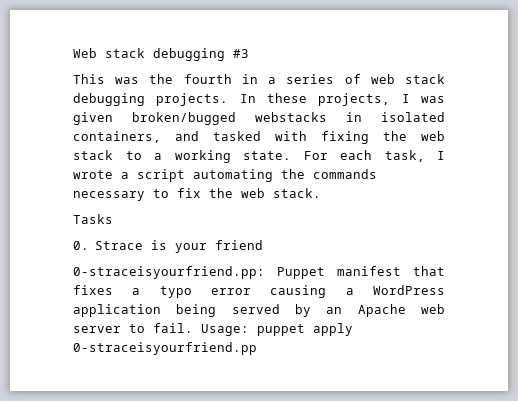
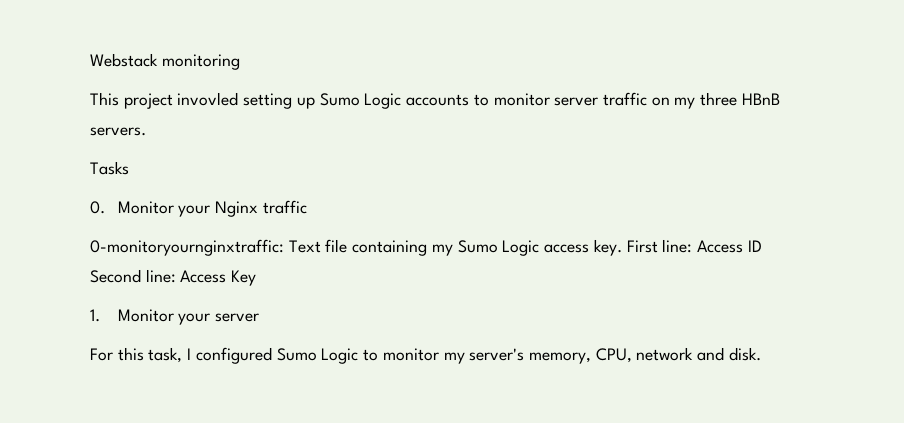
- Web stack debugging #3
- This was the fourth in a series of web stack debugging projects. In these projects, I was given broken/bugged webstacks in isolated containers, and tasked with fixing the web stack to a working state. For each task, I wrote a script automating the commands necessary to fix the web stack.
+ Webstack monitoring
+ This project invovled setting up Sumo Logic accounts to monitor server traffic on my three HBnB servers.
  Tasks
- 0. Strace is your friend
- 0-straceisyourfriend.pp: Puppet manifest that fixes a typo error causing a WordPress application being served by an Apache web server to fail. Usage: puppet apply 0-straceisyourfriend.pp
+ 0. Monitor your Nginx traffic
+ 0-monitoryournginxtraffic: Text file containing my Sumo Logic access key. First line: Access ID Second line: Access Key
+ 1. Monitor your server
+ For this task, I configured Sumo Logic to monitor my server's memory, CPU, network and disk.

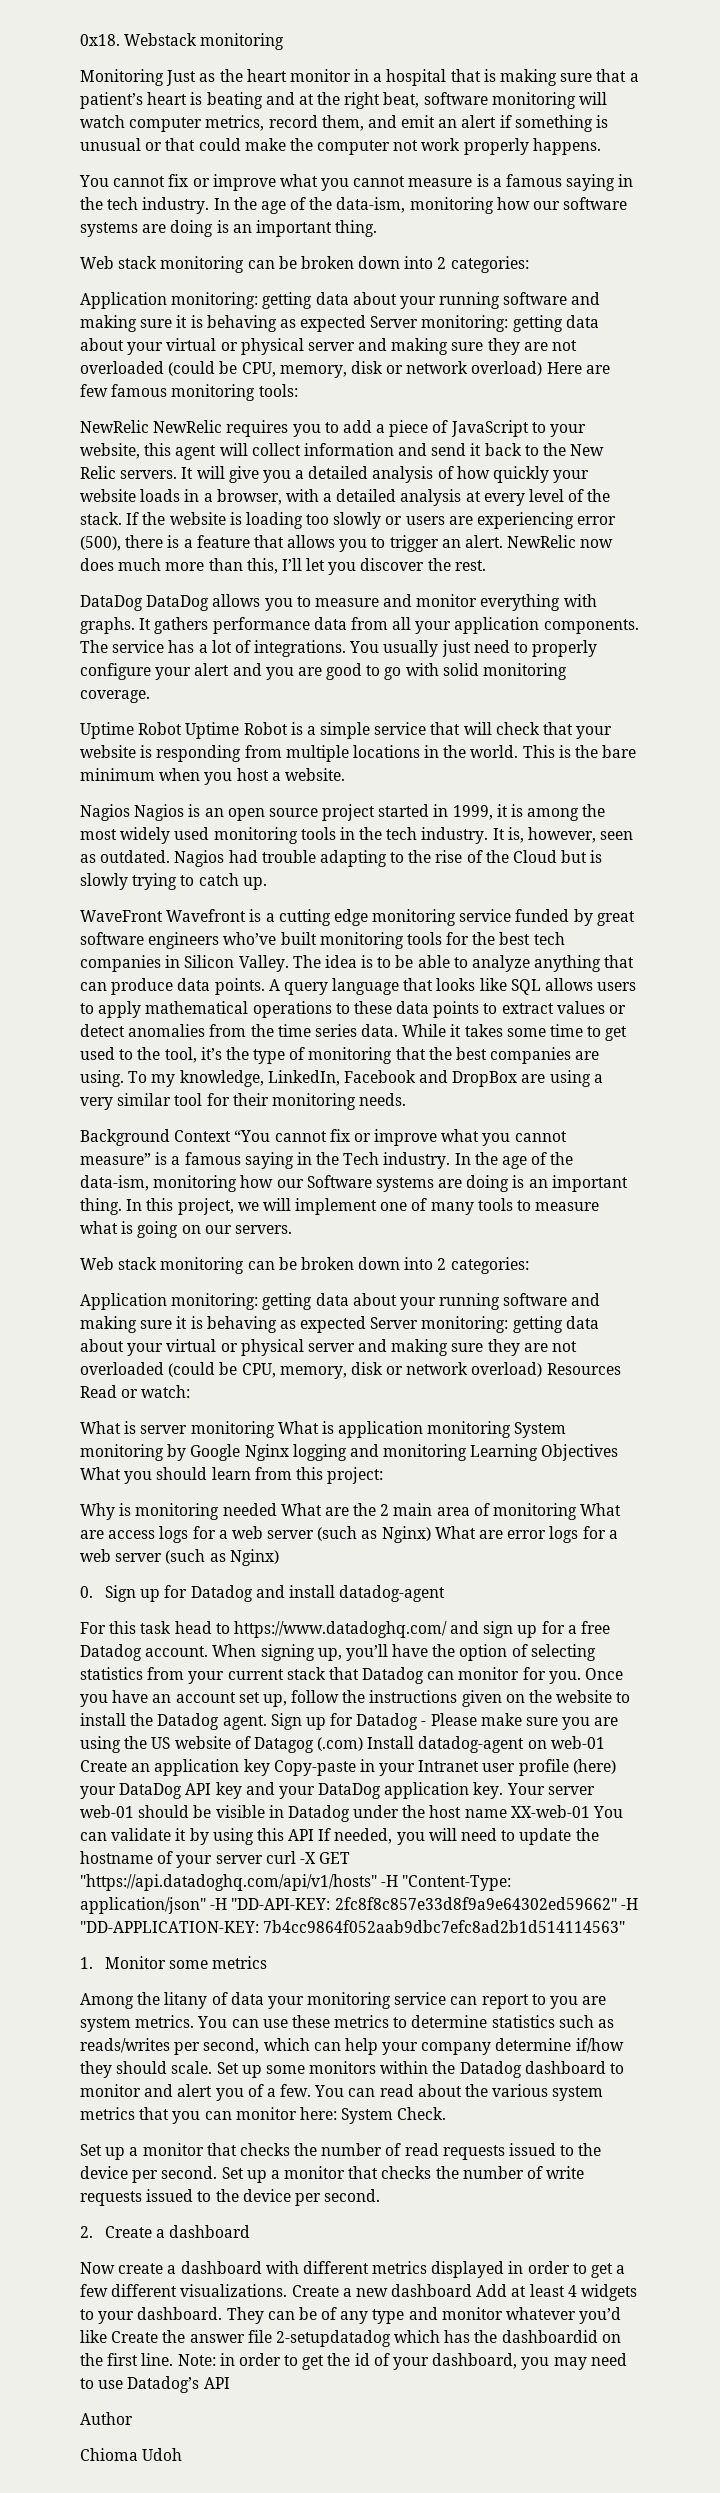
+ 0x18.
- This project invovled setting up Sumo Logic accounts to monitor server traffic on my three HBnB servers.
- Tasks
- 0. Monitor your Nginx traffic
- 0-monitoryournginxtraffic: Text file containing my Sumo Logic access key. First line: Access ID Second line: Access Key
- 1. Monitor your server
- For this task, I configured Sumo Logic to monitor my server's memory, CPU, network and disk.
+ Monitoring Just as the heart monitor in a hospital that is making sure that a patient’s heart is beating and at the right beat, software monitoring will watch computer metrics, record them, and emit an alert if something is unusual or that could make the computer not work properly happens.
+ You cannot fix or improve what you cannot measure is a famous saying in the tech industry. In the age of the data-ism, monitoring how our software systems are doing is an important thing.
+ Web stack monitoring can be broken down into 2 categories:
+ Application monitoring: getting data about your running software and making sure it is behaving as expected Server monitoring: getting data about your virtual or physical server and making sure they are not overloaded (could be CPU, memory, disk or network overload) Here are few famous monitoring tools:
+ NewRelic NewRelic requires you to add a piece of JavaScript to your website, this agent will collect information and send it back to the New Relic servers. It will give you a detailed analysis of how quickly your website loads in a browser, with a detailed analysis at every level of the stack. If the website is loading too slowly or users are experiencing error (500), there is a feature that allows you to trigger an alert. NewRelic now does much more than this, I’ll let you discover the rest.
+ DataDog DataDog allows you to measure and monitor everything with graphs. It gathers performance data from all your application components. The service has a lot of integrations. You usually just need to properly configure your alert and you are good to go with solid monitoring coverage.
+ Uptime Robot Uptime Robot is a simple service that will check that your website is responding from multiple locations in the world. This is the bare minimum when you host a website.
+ Nagios Nagios is an open source project started in 1999, it is among the most widely used monitoring tools in the tech industry. It is, however, seen as outdated. Nagios had trouble adapting to the rise of the Cloud but is slowly trying to catch up.
+ WaveFront Wavefront is a cutting edge monitoring service funded by great software engineers who’ve built monitoring tools for the best tech companies in Silicon Valley. The idea is to be able to analyze anything that can produce data points. A query language that looks like SQL allows users to apply mathematical operations to these data points to extract values or detect anomalies from the time series data. While it takes some time to get used to the tool, it’s the type of monitoring that the best companies are using. To my knowledge, LinkedIn, Facebook and DropBox are using a very similar tool for their monitoring needs.
+ Background Context “You cannot fix or improve what you cannot measure” is a famous saying in the Tech industry. In the age of the data-ism, monitoring how our Software systems are doing is an important thing. In this project, we will implement one of many tools to measure what is going on our servers.
+ Web stack monitoring can be broken down into 2 categories:
+ Application monitoring: getting data about your running software and making sure it is behaving as expected Server monitoring: getting data about your virtual or physical server and making sure they are not overloaded (could be CPU, memory, disk or network overload) Resources Read or watch:
+ What is server monitoring What is application monitoring System monitoring by Google Nginx logging and monitoring Learning Objectives What you should learn from this project:
+ Why is monitoring needed What are the 2 main area of monitoring What are access logs for a web server (such as Nginx) What are error logs for a web server (such as Nginx)
+ 0. Sign up for Datadog and install datadog-agent
+ For this task head to https://www.datadoghq.com/ and sign up for a free Datadog account. When signing up, you’ll have the option of selecting statistics from your current stack that Datadog can monitor for you. Once you have an account set up, follow the instructions given on the website to install the Datadog agent. Sign up for Datadog - Please make sure you are using the US website of Datagog (.com) Install datadog-agent on web-01 Create an application key Copy-paste in your Intranet user profile (here) your DataDog API key and your DataDog application key. Your server web-01 should be visible in Datadog under the host name XX-web-01 You can validate it by using this API If needed, you will need to update the hostname of your server curl -X GET "https://api.datadoghq.com/api/v1/hosts" -H "Content-Type: application/json" -H "DD-API-KEY: 2fc8f8c857e33d8f9a9e64302ed59662" -H "DD-APPLICATION-KEY: 7b4cc9864f052aab9dbc7efc8ad2b1d514114563"
+ 1. Monitor some metrics
+ Among the litany of data your monitoring service can report to you are system metrics. You can use these metrics to determine statistics such as reads/writes per second, which can help your company determine if/how they should scale. Set up some monitors within the Datadog dashboard to monitor and alert you of a few. You can read about the various system metrics that you can monitor here: System Check.
+ Set up a monitor that checks the number of read requests issued to the device per second. Set up a monitor that checks the number of write requests issued to the device per second.
+ 2. Create a dashboard
+ Now create a dashboard with different metrics displayed in order to get a few different visualizations. Create a new dashboard Add at least 4 widgets to your dashboard. They can be of any type and monitor whatever you’d like Create the answer file 2-setupdatadog which has the dashboardid on the first line. Note: in order to get the id of your dashboard, you may need to use Datadog’s API
+ Author
+ Chioma Udoh

